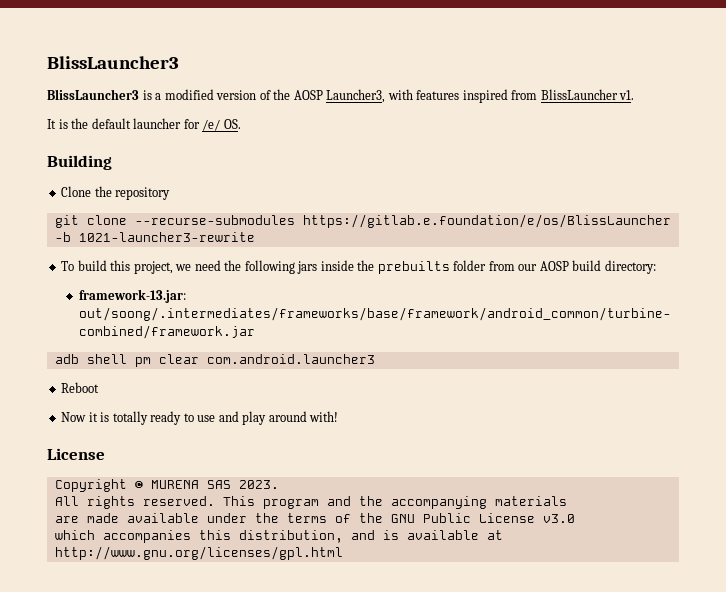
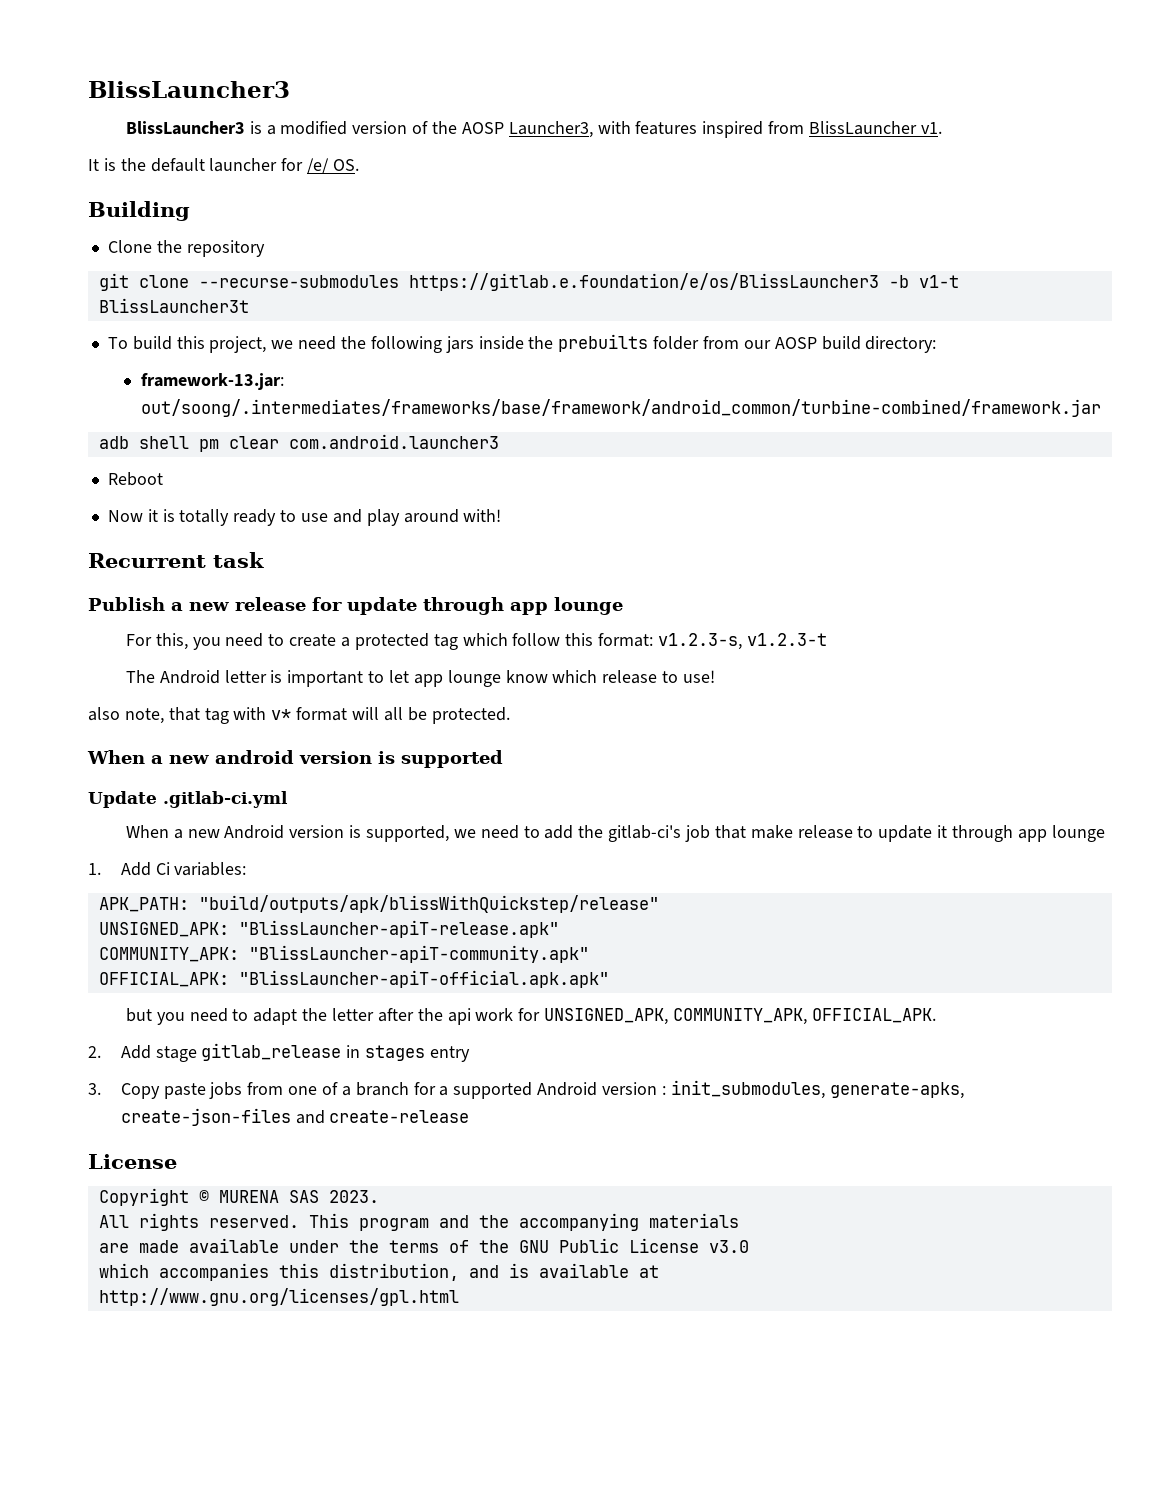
- git clone --recurse-submodules https://gitlab.e.foundation/e/os/BlissLauncher -b 1021-launcher3-rewrite
+ git clone --recurse-submodules https://gitlab.e.foundation/e/os/BlissLauncher3 -b v1-t BlissLauncher3t
+ Recurrent task
+ Publish a new release for update through app lounge
+ For this, you need to create a protected tag which follow this format: v1.2.3-s, v1.2.3-t
+ The Android letter is important to let app lounge know which release to use!
+ also note, that tag with v* format will all be protected.
+ When a new android version is supported
+ Update .gitlab-ci.yml
+ When a new Android version is supported, we need to add the gitlab-ci's job that make release to update it through app lounge
+ 1. Add Ci variables:
+ APK_PATH: "build/outputs/apk/blissWithQuickstep/release"
+ UNSIGNED_APK: "BlissLauncher-apiT-release.apk"
+ COMMUNITY_APK: "BlissLauncher-apiT-community.apk"
+ OFFICIAL_APK: "BlissLauncher-apiT-official.apk.apk"
+ but you need to adapt the letter after the api work for UNSIGNED_APK, COMMUNITY_APK, OFFICIAL_APK.
+ 2. Add stage gitlab_release in stages entry
+ 3. Copy paste jobs from one of a branch for a supported Android version : init_submodules, generate-apks, create-json-files and create-release

